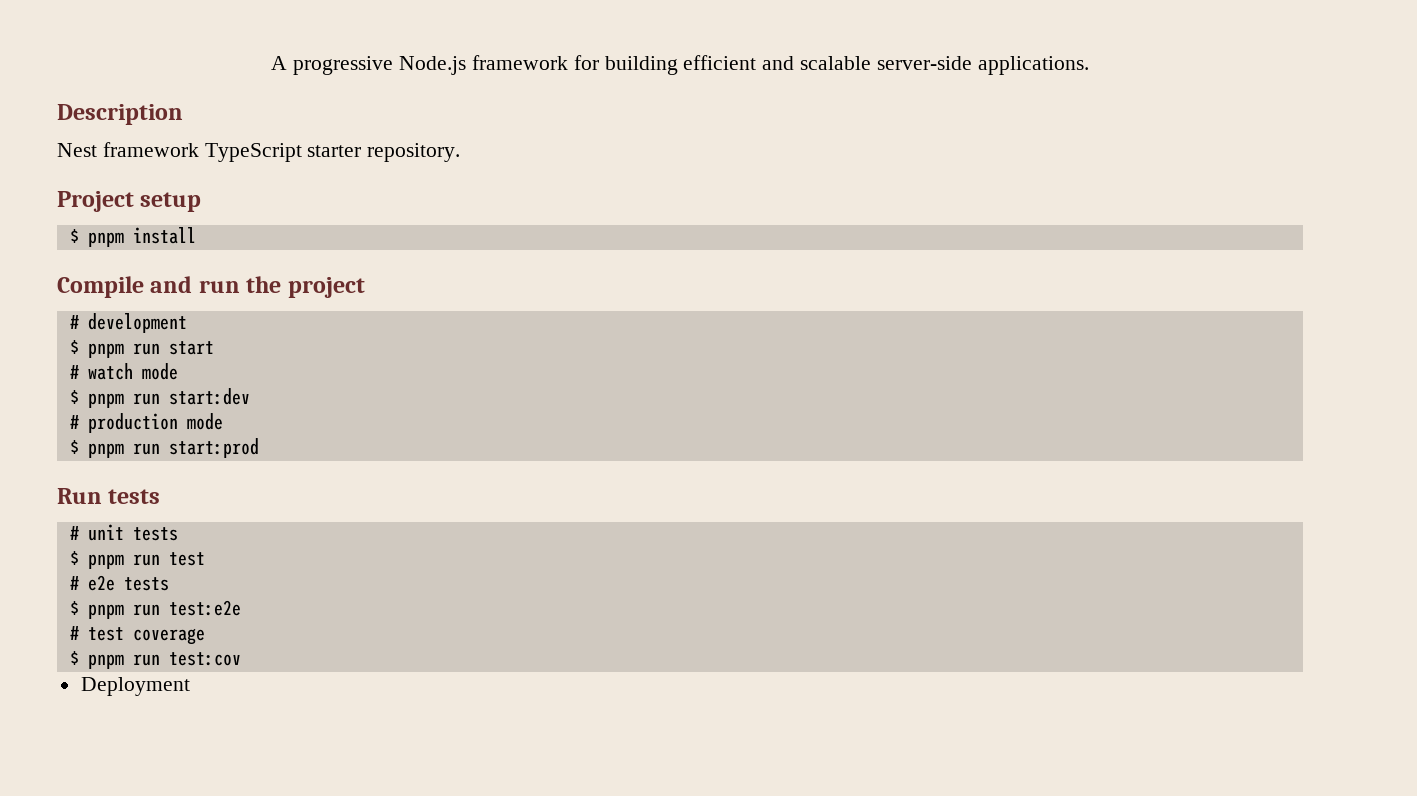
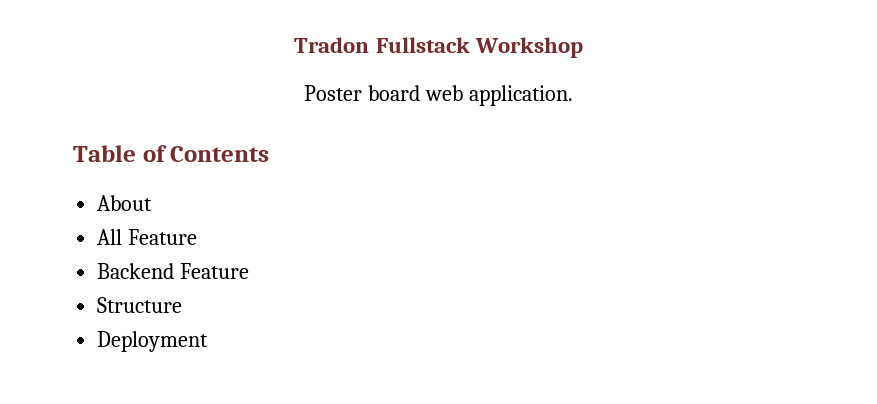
- A progressive Node.js framework for building efficient and scalable server-side applications.
- Description
- Nest framework TypeScript starter repository.
- Project setup
- $ pnpm install
- Compile and run the project
- # development
- $ pnpm run start
- # watch mode
- $ pnpm run start:dev
- # production mode
- $ pnpm run start:prod
- Run tests
- # unit tests
- $ pnpm run test
- # e2e tests
- $ pnpm run test:e2e
- # test coverage
- $ pnpm run test:cov
+ Tradon Fullstack Workshop
+ Poster board web application.
+ Table of Contents
+ About
+ All Feature
+ Backend Feature
+ Structure

